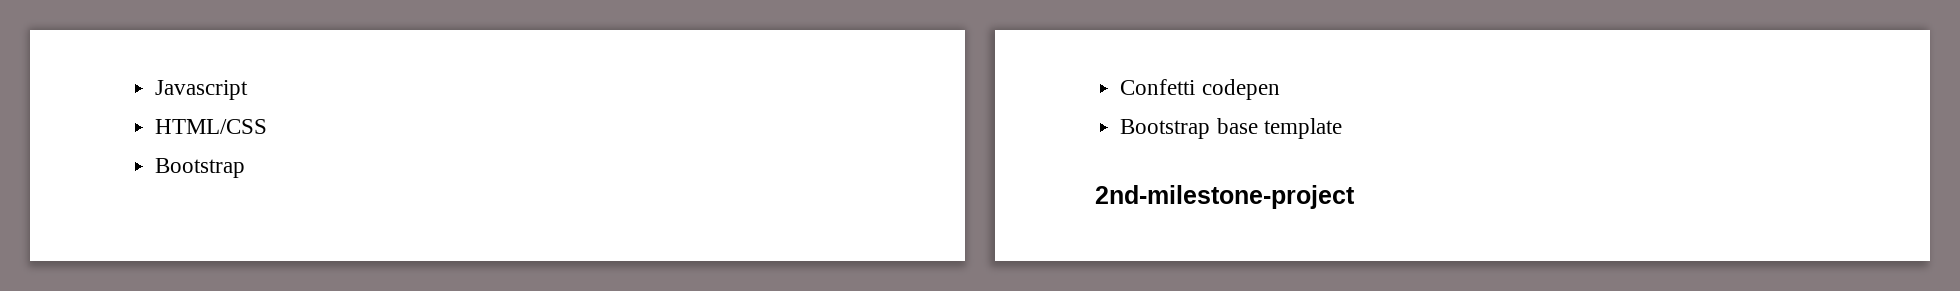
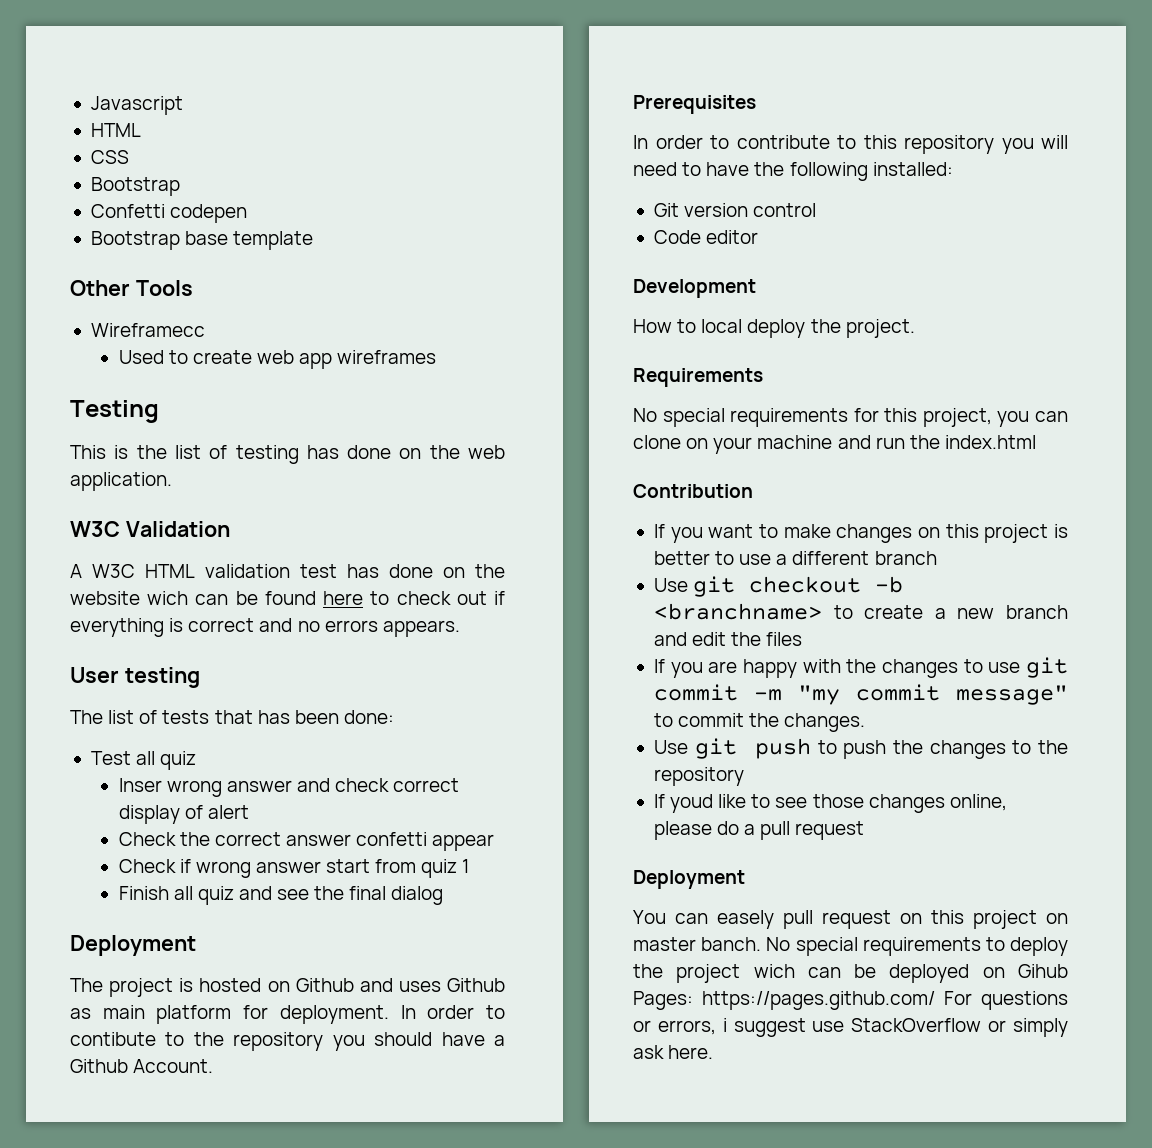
  Javascript
- HTML/CSS
+ HTML
+ CSS
- 2nd-milestone-project
+ Other Tools
+ Wireframecc
+ Used to create web app wireframes
+ Testing
+ This is the list of testing has done on the web application.
+ W3C Validation
+ A W3C HTML validation test has done on the website wich can be found here to check out if everything is correct and no errors appears.
+ User testing
+ The list of tests that has been done:
+ Test all quiz
+ Inser wrong answer and check correct display of alert
+ Check the correct answer confetti appear
+ Check if wrong answer start from quiz 1
+ Finish all quiz and see the final dialog
+ Deployment
+ The project is hosted on Github and uses Github as main platform for deployment. In order to contibute to the repository you should have a Github Account.
+ Prerequisites
+ In order to contribute to this repository you will need to have the following installed:
+ Git version control
+ Code editor
+ Development
+ How to local deploy the project.
+ Requirements
+ No special requirements for this project, you can clone on your machine and run the index.html
+ Contribution
+ If you want to make changes on this project is better to use a different branch
+ Use git checkout -b <branchname> to create a new branch and edit the files
+ If you are happy with the changes to use git commit -m "my commit message" to commit the changes.
+ Use git push to push the changes to the repository
+ If youd like to see those changes online, please do a pull request
+ Deployment
+ You can easely pull request on this project on master banch. No special requirements to deploy the project wich can be deployed on Gihub Pages: https://pages.github.com/ For questions or errors, i suggest use StackOverflow or simply ask here.

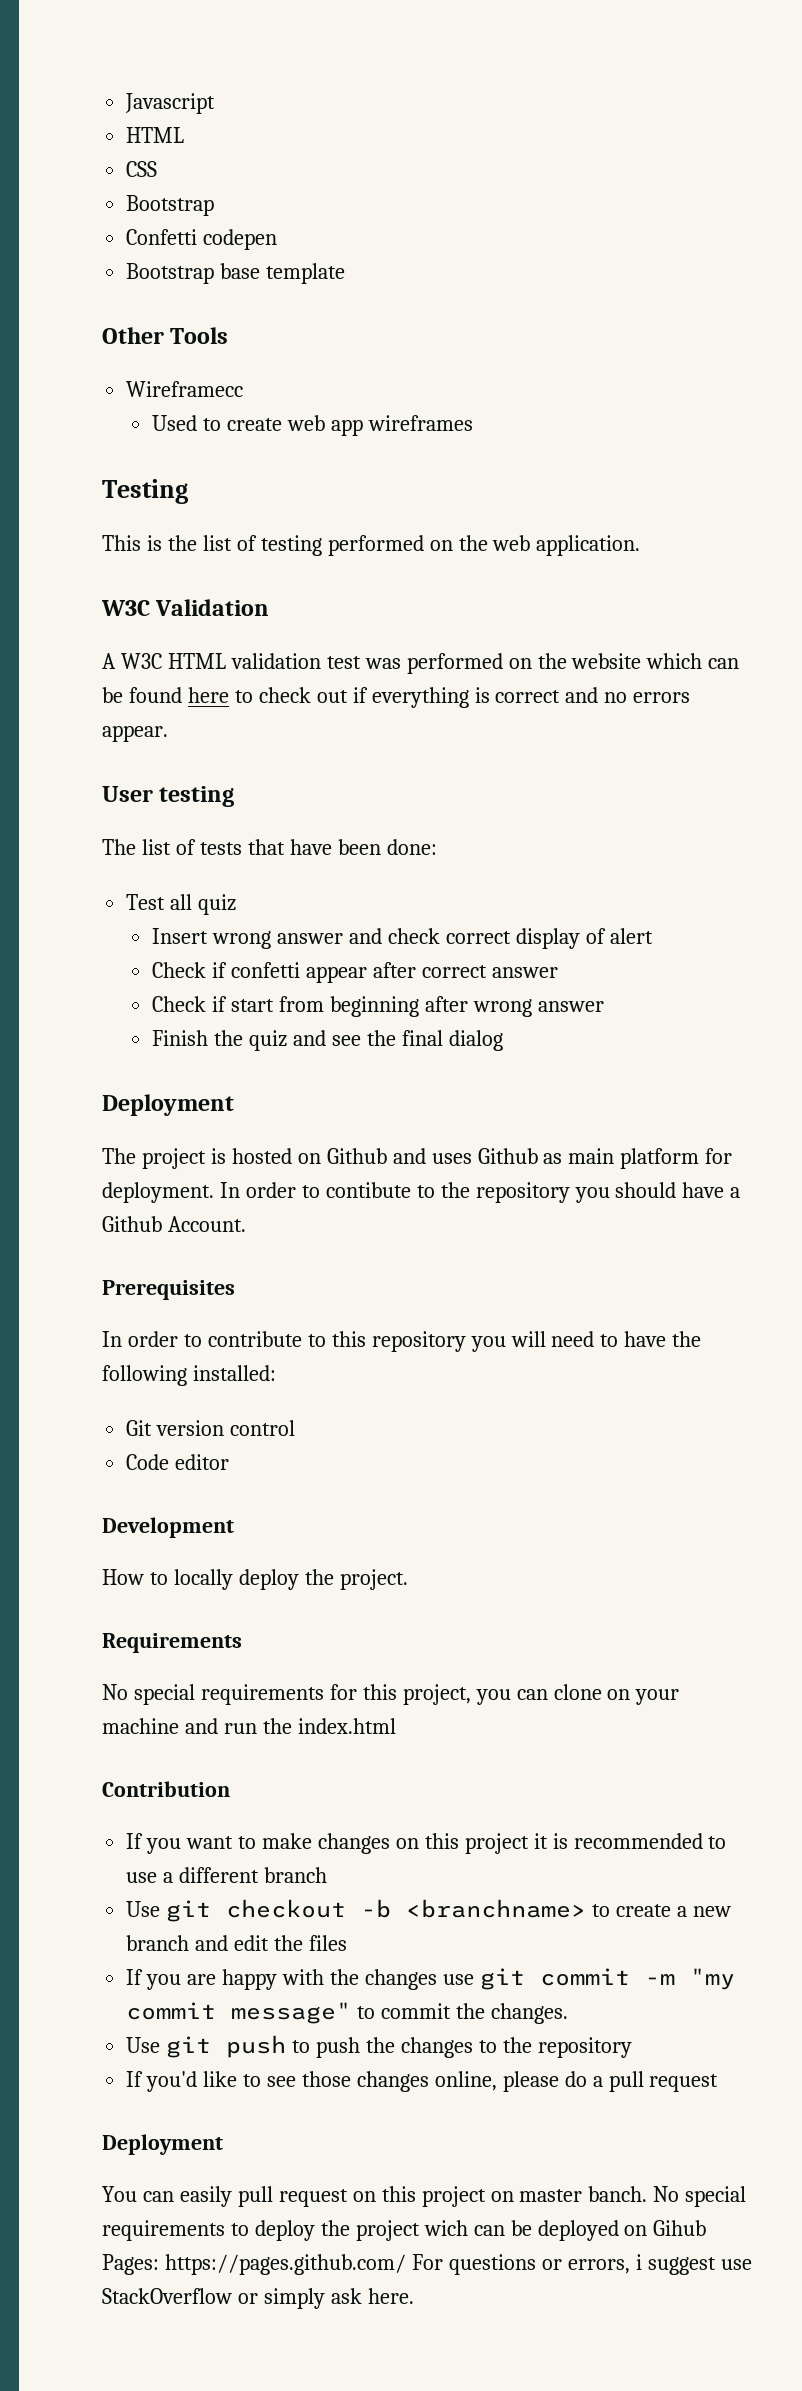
- This is the list of testing has done on the web application.
+ This is the list of testing performed on the web application.
- A W3C HTML validation test has done on the website wich can be found here to check out if everything is correct and no errors appears.
+ A W3C HTML validation test was performed on the website which can be found here to check out if everything is correct and no errors appear.
- The list of tests that has been done:
+ The list of tests that have been done:
- Inser wrong answer and check correct display of alert
+ Insert wrong answer and check correct display of alert
- Check the correct answer confetti appear
- Check if wrong answer start from quiz 1
+ Check if confetti appear after correct answer
+ Check if start from beginning after wrong answer
- Finish all quiz and see the final dialog
+ Finish the quiz and see the final dialog
- How to local deploy the project.
+ How to locally deploy the project.
- If you want to make changes on this project is better to use a different branch
+ If you want to make changes on this project it is recommended to use a different branch
- If you are happy with the changes to use git commit -m "my commit message" to commit the changes.
+ If you are happy with the changes use git commit -m "my commit message" to commit the changes.
- If youd like to see those changes online, please do a pull request
+ If you'd like to see those changes online, please do a pull request
- You can easely pull request on this project on master banch.
+ You can easily pull request on this project on master banch.

